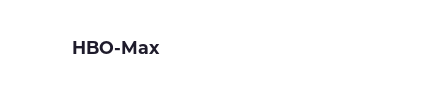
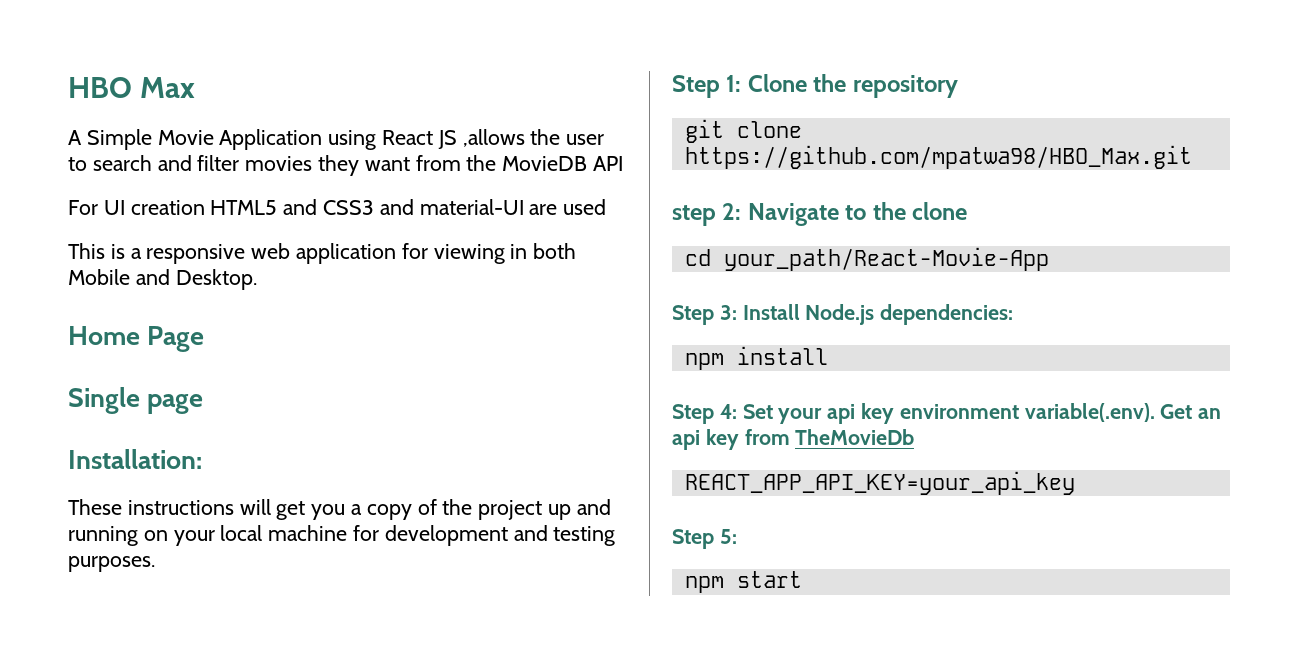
- HBO-Max
+ HBO Max
+ A Simple Movie Application using React JS ,allows the user to search and filter movies they want from the MovieDB API
+ For UI creation HTML5 and CSS3 and material-UI are used
+ This is a responsive web application for viewing in both Mobile and Desktop.
+ Home Page
+ Single page
+ Installation:
+ These instructions will get you a copy of the project up and running on your local machine for development and testing purposes.
+ Step 1: Clone the repository
+ git clone https://github.com/mpatwa98/HBO_Max.git
+ step 2: Navigate to the clone
+ cd your_path/React-Movie-App
+ Step 3: Install Node.js dependencies:
+ npm install
+ Step 4: Set your api key environment variable(.env). Get an api key from TheMovieDb
+ REACT_APP_API_KEY=your_api_key
+ Step 5:
+ npm start

